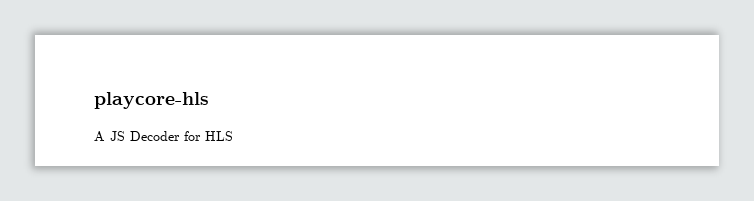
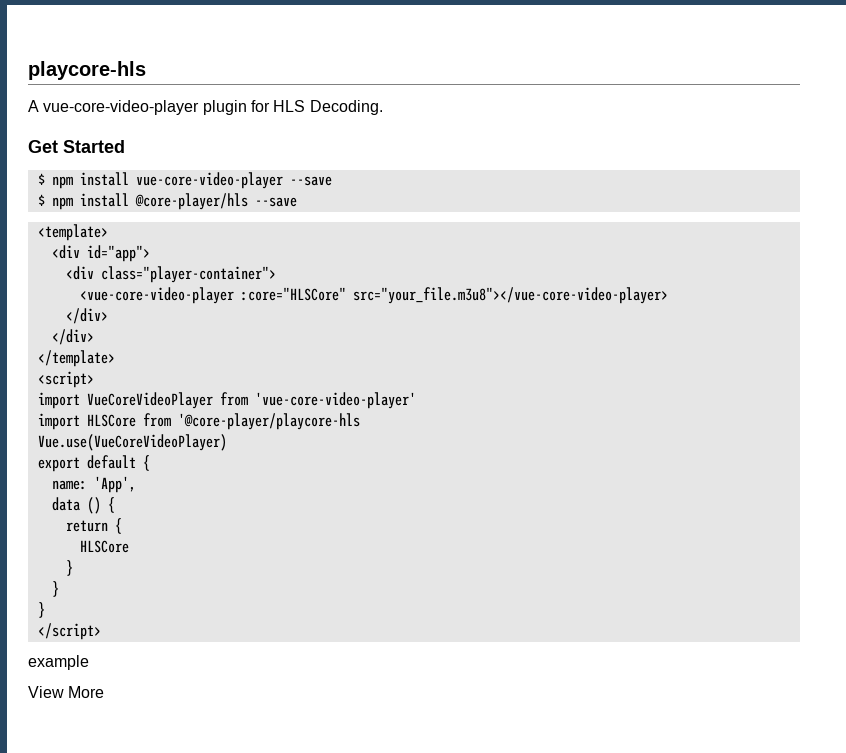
- A JS Decoder for HLS
+ A vue-core-video-player plugin for HLS Decoding.
+ Get Started
+ $ npm install vue-core-video-player --save
+ $ npm install @core-player/hls --save
+ <template>
+ <div id="app">
+ <div class="player-container">
+ <vue-core-video-player :core="HLSCore" src="your_file.m3u8"></vue-core-video-player>
+ </div>
+ </div>
+ </template>
+ <script>
+ import VueCoreVideoPlayer from 'vue-core-video-player'
+ import HLSCore from '@core-player/playcore-hls
+ Vue.use(VueCoreVideoPlayer)
+ export default {
+ name: 'App',
+ data () {
+ return {
+ HLSCore
+ }
+ }
+ }
+ </script>
+ example
+ View More

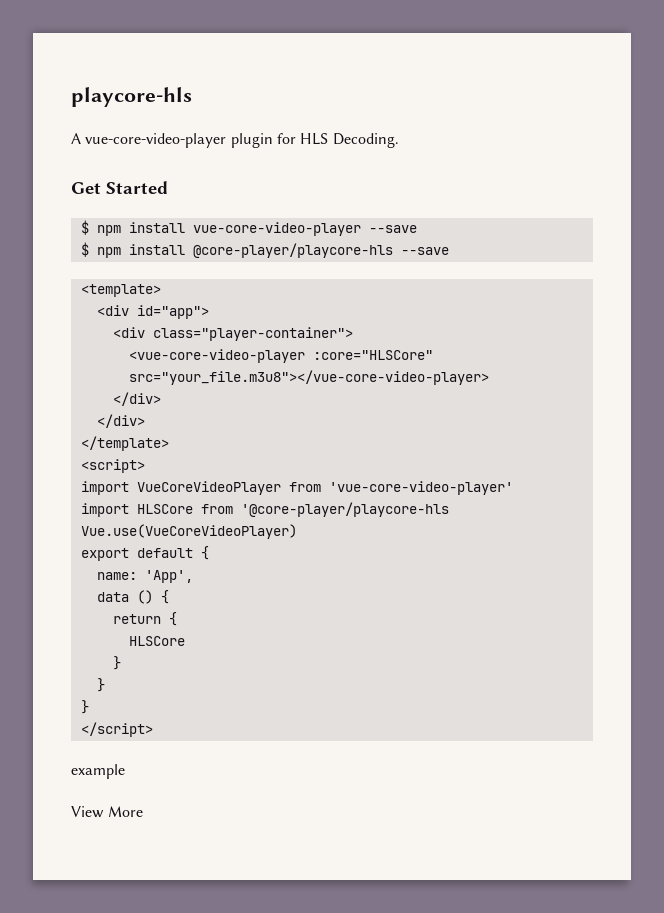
- $ npm install @core-player/hls --save
+ $ npm install @core-player/playcore-hls --save

